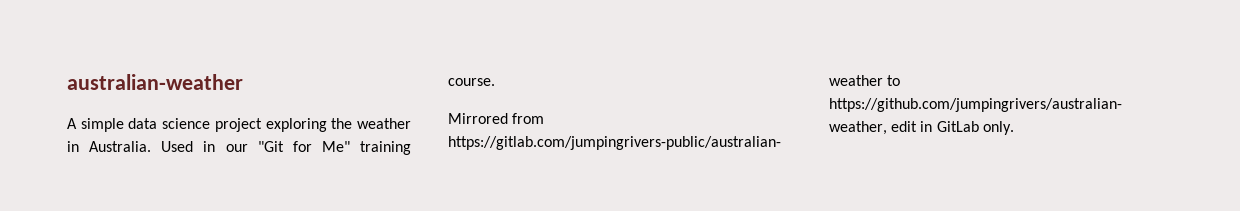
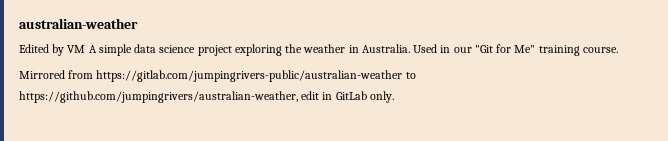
- A simple data science project exploring the weather in Australia.
+ Edited by VM A simple data science project exploring the weather in Australia.

